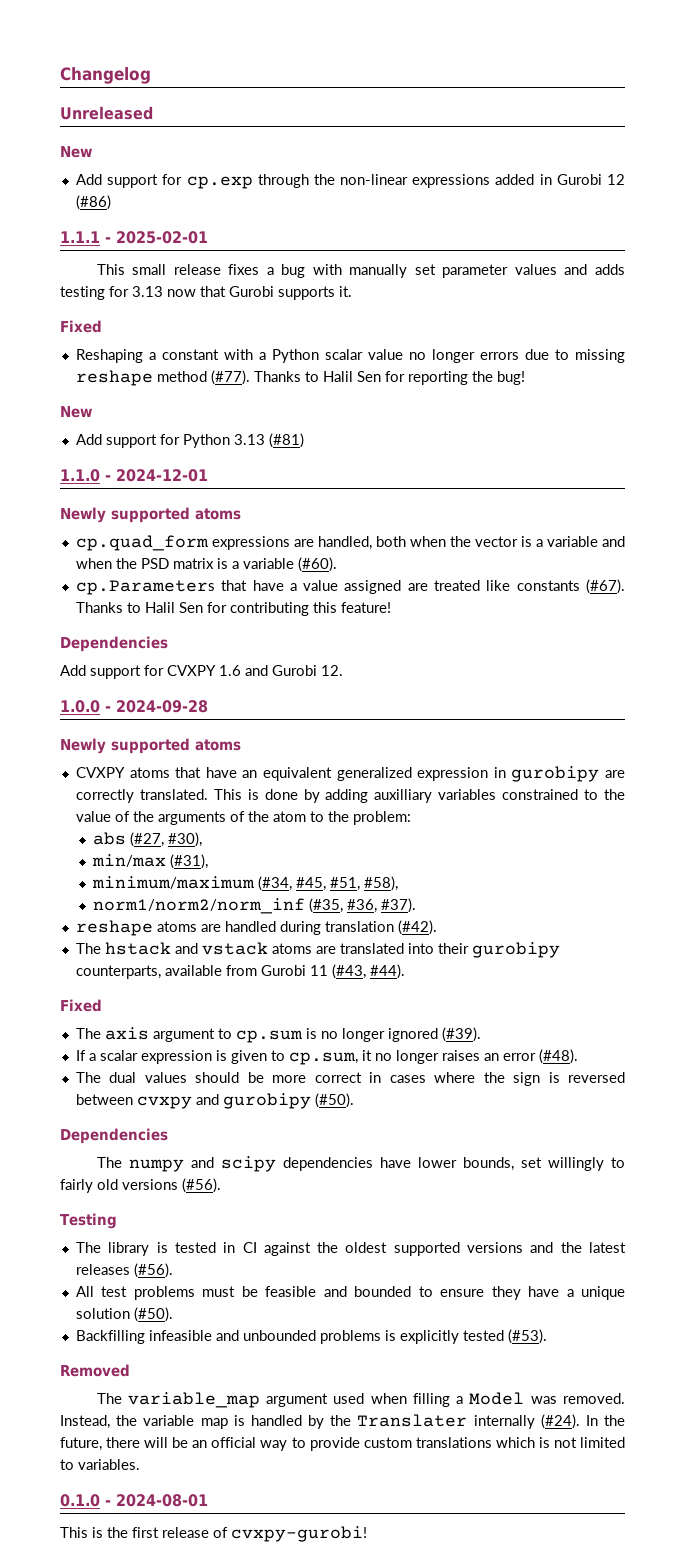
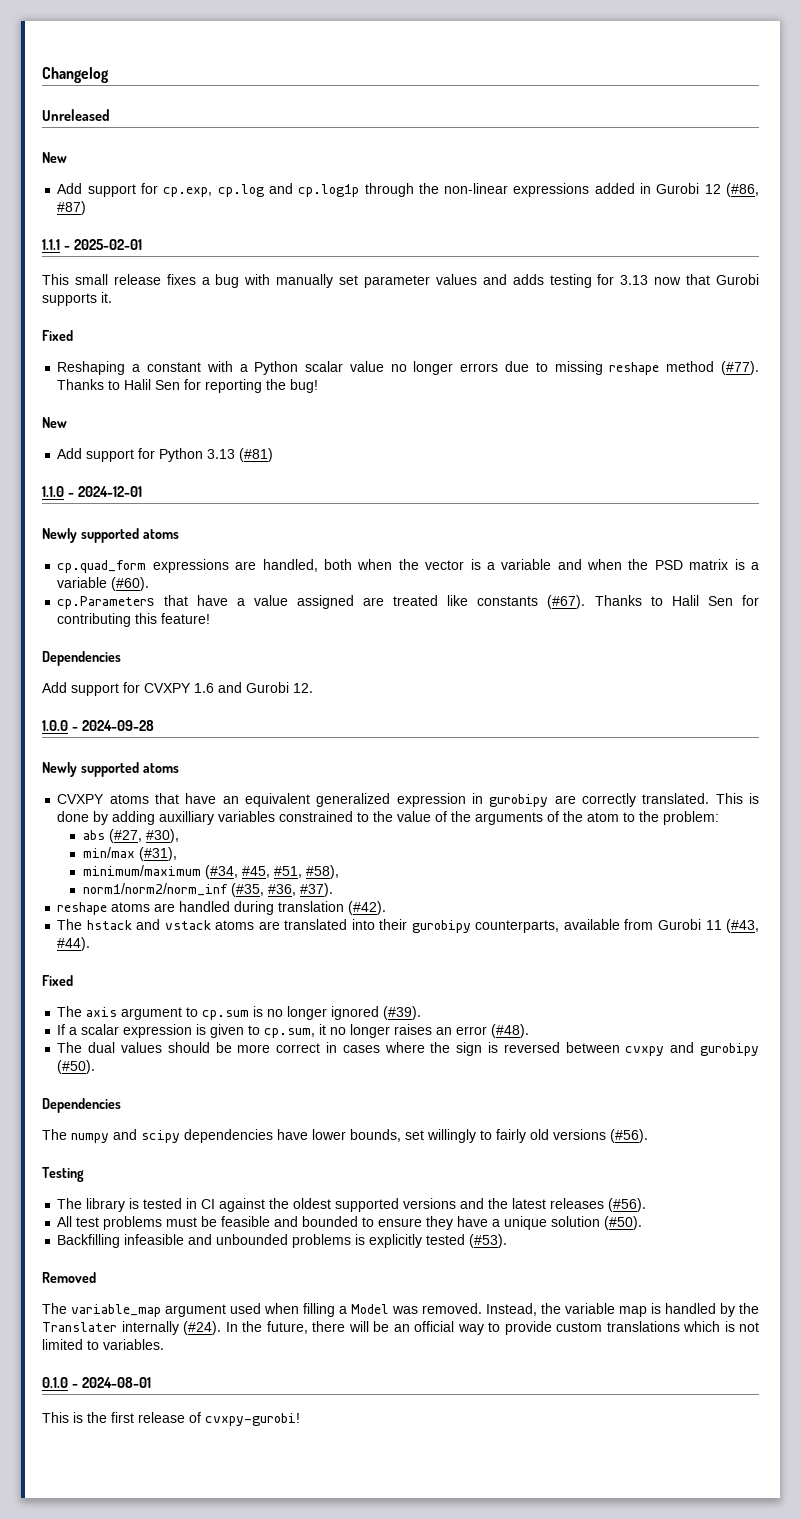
- Add support for cp.exp through the non-linear expressions added in Gurobi 12 (#86)
+ Add support for cp.exp, cp.log and cp.log1p through the non-linear expressions added in Gurobi 12 (#86, #87)

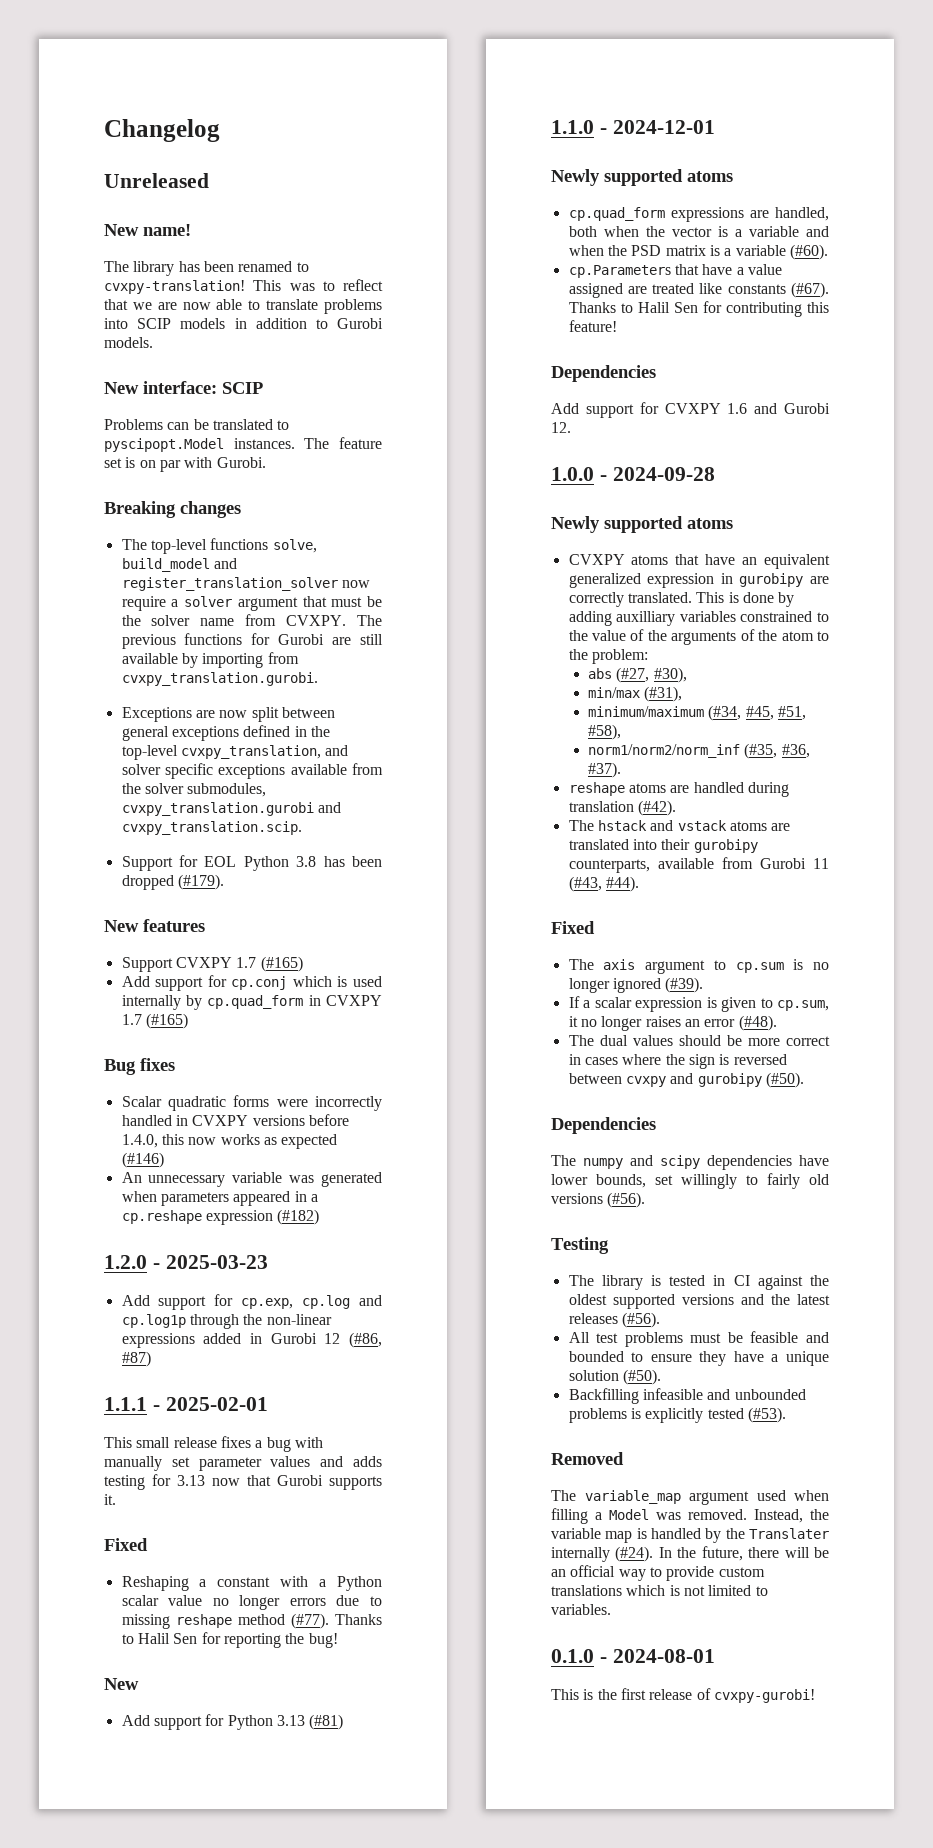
  Unreleased
- New
+ New name!
+ The library has been renamed to cvxpy-translation! This was to reflect that we are now able to translate problems into SCIP models in addition to Gurobi models.
+ New interface: SCIP
+ Problems can be translated to pyscipopt.Model instances. The feature set is on par with Gurobi.
+ Breaking changes
+ The top-level functions solve, build_model and register_translation_solver now require a solver argument that must be the solver name from CVXPY. The previous functions for Gurobi are still available by importing from cvxpy_translation.gurobi.
+ Exceptions are now split between general exceptions defined in the top-level cvxpy_translation, and solver specific exceptions available from the solver submodules, cvxpy_translation.gurobi and cvxpy_translation.scip.
+ Support for EOL Python 3.8 has been dropped (#179).
+ New features
+ Support CVXPY 1.7 (#165)
+ Add support for cp.conj which is used internally by cp.quad_form in CVXPY 1.7 (#165)
+ Bug fixes
+ Scalar quadratic forms were incorrectly handled in CVXPY versions before 1.4.0, this now works as expected (#146)
+ An unnecessary variable was generated when parameters appeared in a cp.reshape expression (#182)
+ 1.2.0 - 2025-03-23

